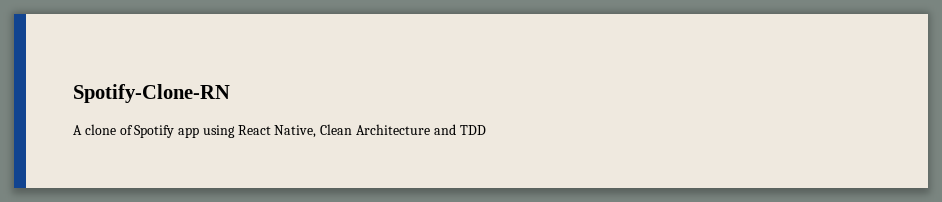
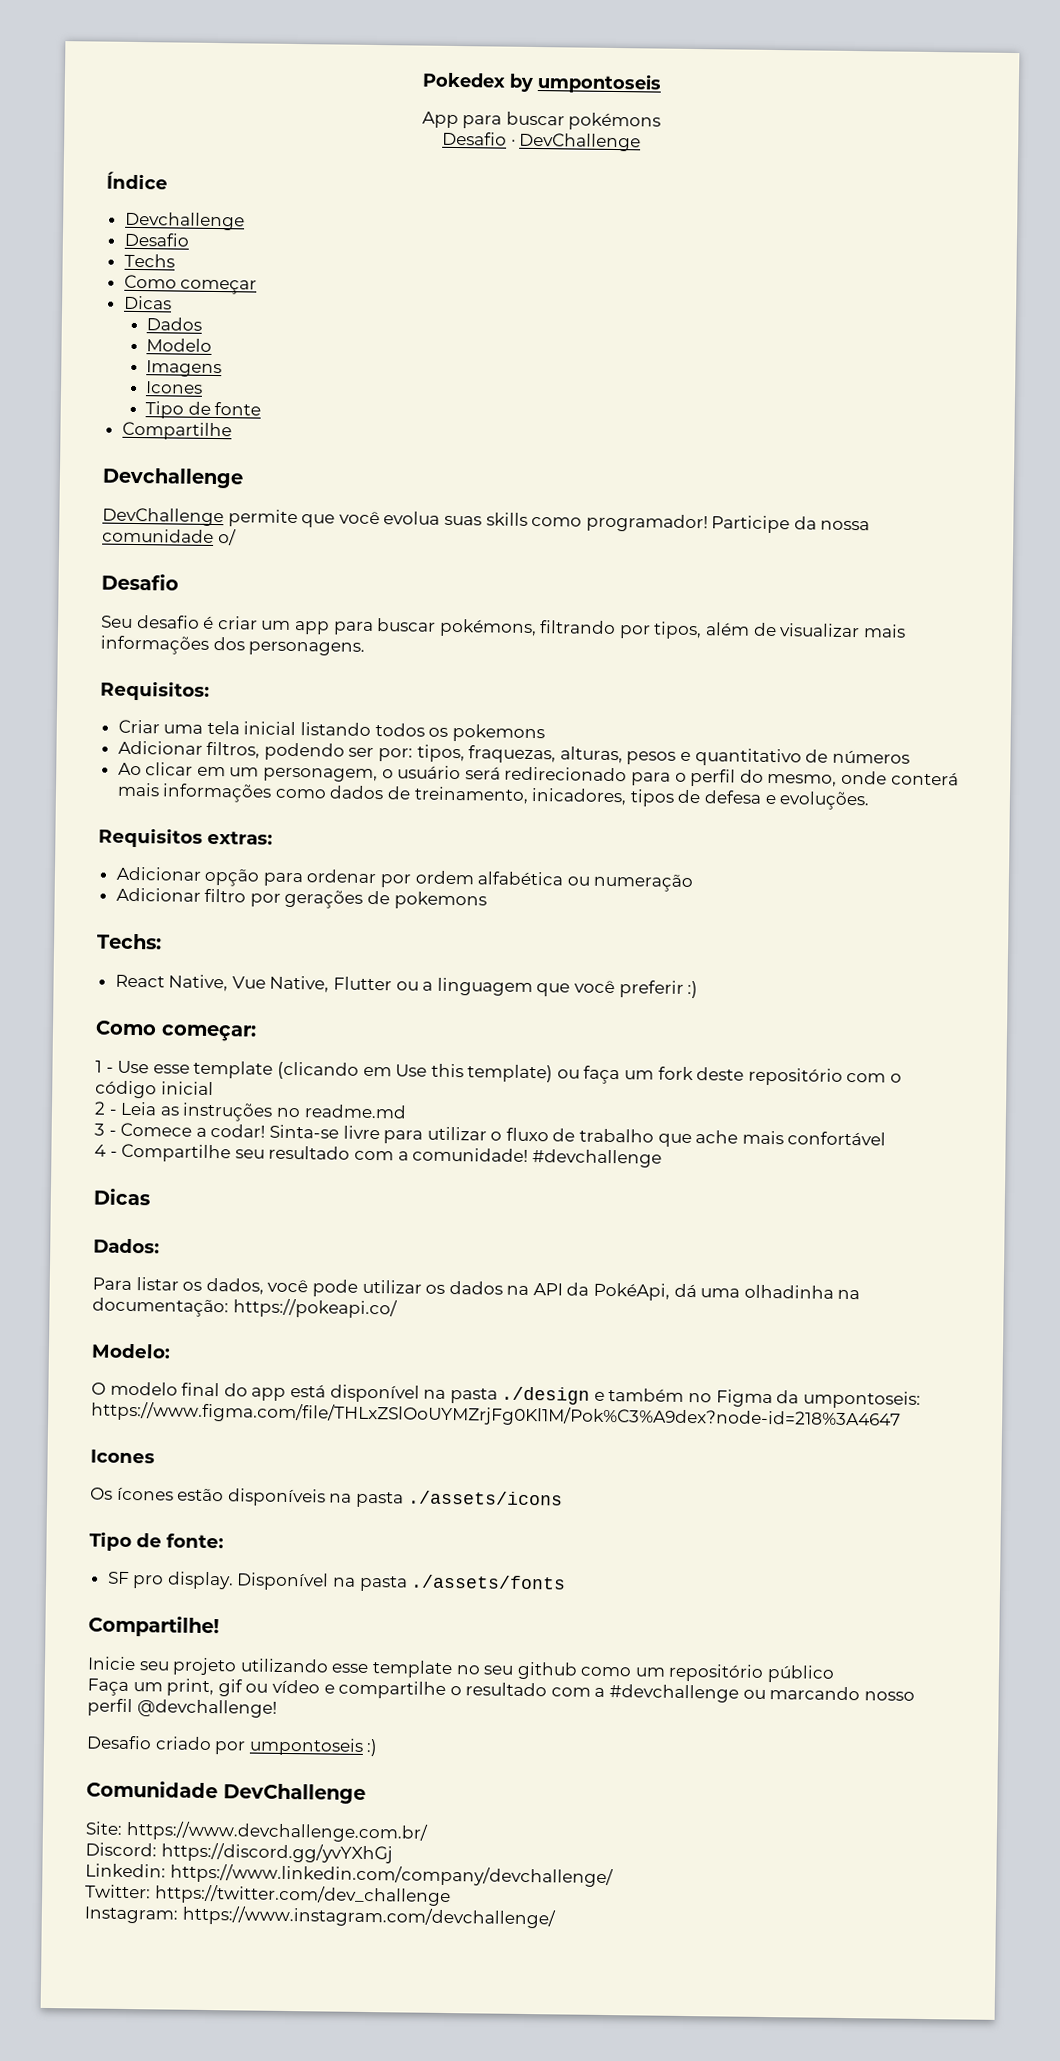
- Spotify-Clone-RN
- A clone of Spotify app using React Native, Clean Architecture and TDD
+ Pokedex by umpontoseis
+ App para buscar pokémons
+ Desafio · DevChallenge
+ Índice
+ Devchallenge
+ Desafio
+ Techs
+ Como começar
+ Dicas
+ Dados
+ Modelo
+ Imagens
+ Icones
+ Tipo de fonte
+ Compartilhe
+ Devchallenge
+ DevChallenge permite que você evolua suas skills como programador! Participe da nossa comunidade o/
+ Desafio
+ Seu desafio é criar um app para buscar pokémons, filtrando por tipos, além de visualizar mais informações dos personagens.
+ Requisitos:
+ Criar uma tela inicial listando todos os pokemons
+ Adicionar filtros, podendo ser por: tipos, fraquezas, alturas, pesos e quantitativo de números
+ Ao clicar em um personagem, o usuário será redirecionado para o perfil do mesmo, onde conterá mais informações como dados de treinamento, inicadores, tipos de defesa e evoluções.
+ Requisitos extras:
+ Adicionar opção para ordenar por ordem alfabética ou numeração
+ Adicionar filtro por gerações de pokemons
+ Techs:
+ React Native, Vue Native, Flutter ou a linguagem que você preferir :)
+ Como começar:
+ 1 - Use esse template (clicando em Use this template) ou faça um fork deste repositório com o código inicial
+ 2 - Leia as instruções no readme.md
+ 3 - Comece a codar! Sinta-se livre para utilizar o fluxo de trabalho que ache mais confortável
+ 4 - Compartilhe seu resultado com a comunidade! #devchallenge
+ Dicas
+ Dados:
+ Para listar os dados, você pode utilizar os dados na API da PokéApi, dá uma olhadinha na documentação: https://pokeapi.co/
+ Modelo:
+ O modelo final do app está disponível na pasta ./design e também no Figma da umpontoseis: https://www.figma.com/file/THLxZSlOoUYMZrjFg0Kl1M/Pok%C3%A9dex?node-id=218%3A4647
+ Icones
+ Os ícones estão disponíveis na pasta ./assets/icons
+ Tipo de fonte:
+ SF pro display. Disponível na pasta ./assets/fonts
+ Compartilhe!
+ Inicie seu projeto utilizando esse template no seu github como um repositório público
+ Faça um print, gif ou vídeo e compartilhe o resultado com a #devchallenge ou marcando nosso perfil @devchallenge!
+ Desafio criado por umpontoseis :)
+ Comunidade DevChallenge
+ Site: https://www.devchallenge.com.br/
+ Discord: https://discord.gg/yvYXhGj
+ Linkedin: https://www.linkedin.com/company/devchallenge/
+ Twitter: https://twitter.com/dev_challenge
+ Instagram: https://www.instagram.com/devchallenge/

